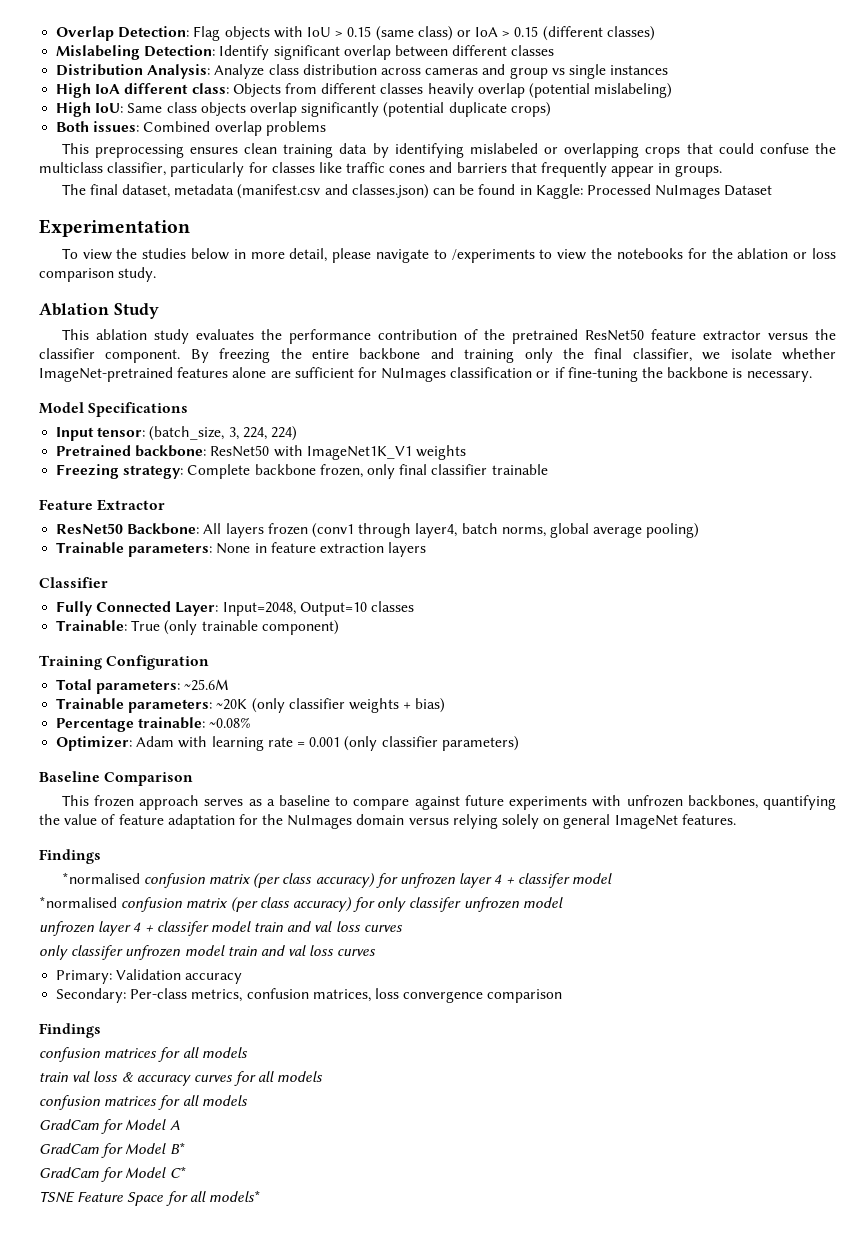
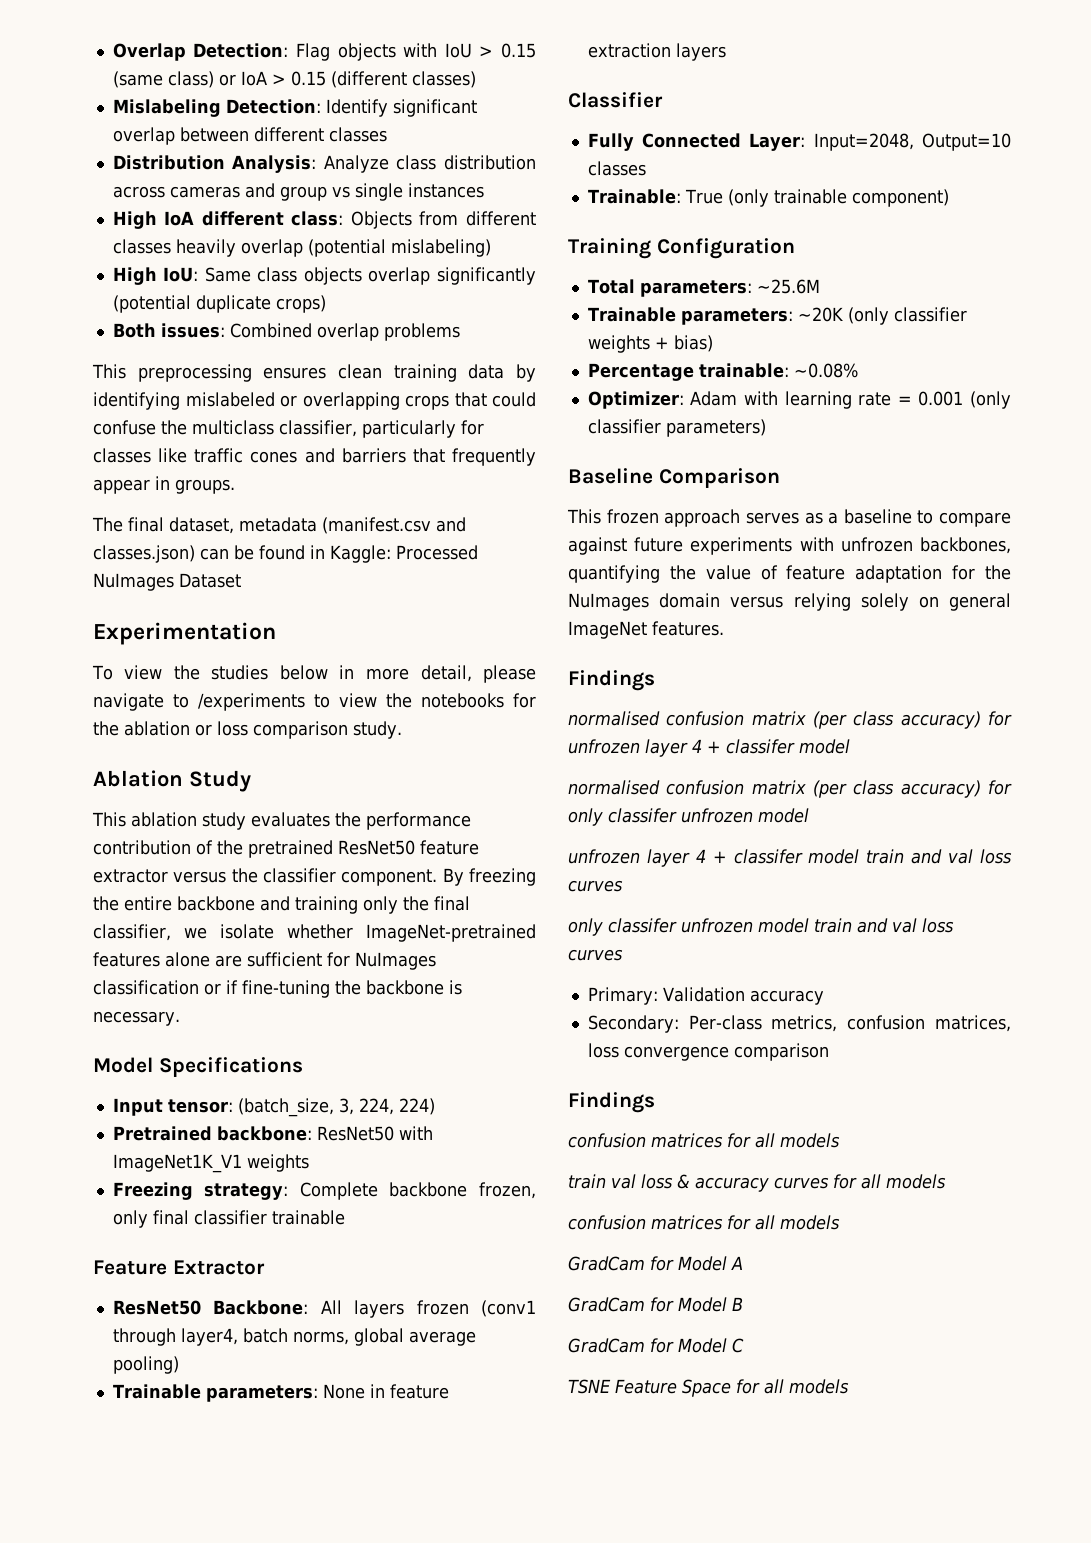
- *normalised confusion matrix (per class accuracy) for unfrozen layer 4 + classifer model
+ normalised confusion matrix (per class accuracy) for unfrozen layer 4 + classifer model
- *normalised confusion matrix (per class accuracy) for only classifer unfrozen model
+ normalised confusion matrix (per class accuracy) for only classifer unfrozen model
- GradCam for Model B*
- GradCam for Model C*
+ GradCam for Model B
+ GradCam for Model C
- TSNE Feature Space for all models*
+ TSNE Feature Space for all models

